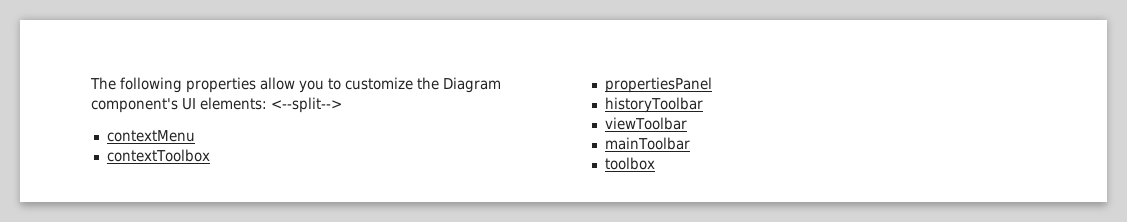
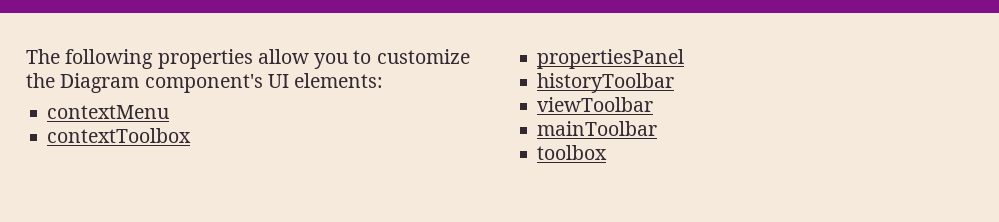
- The following properties allow you to customize the Diagram component's UI elements: <--split-->
+ The following properties allow you to customize the Diagram component's UI elements:

